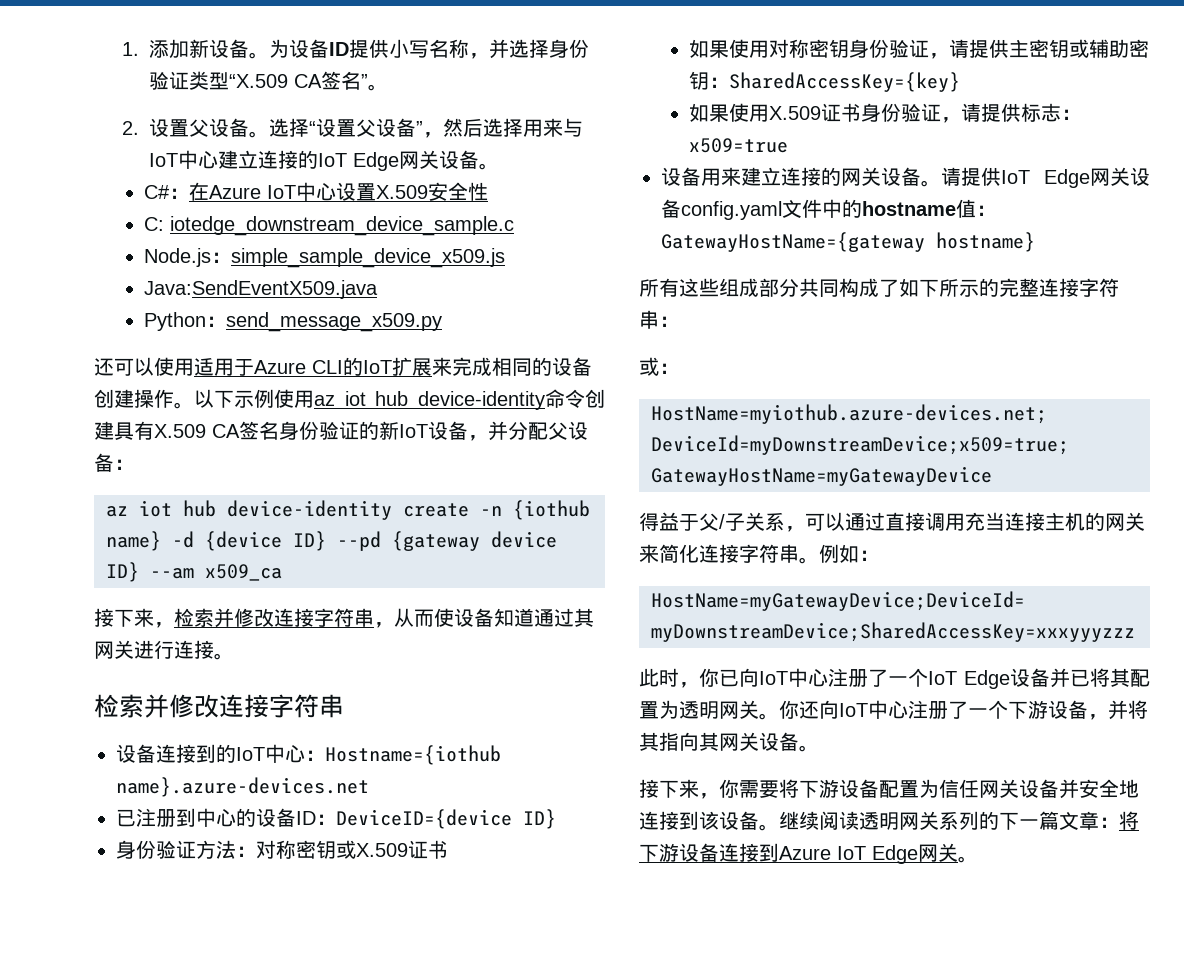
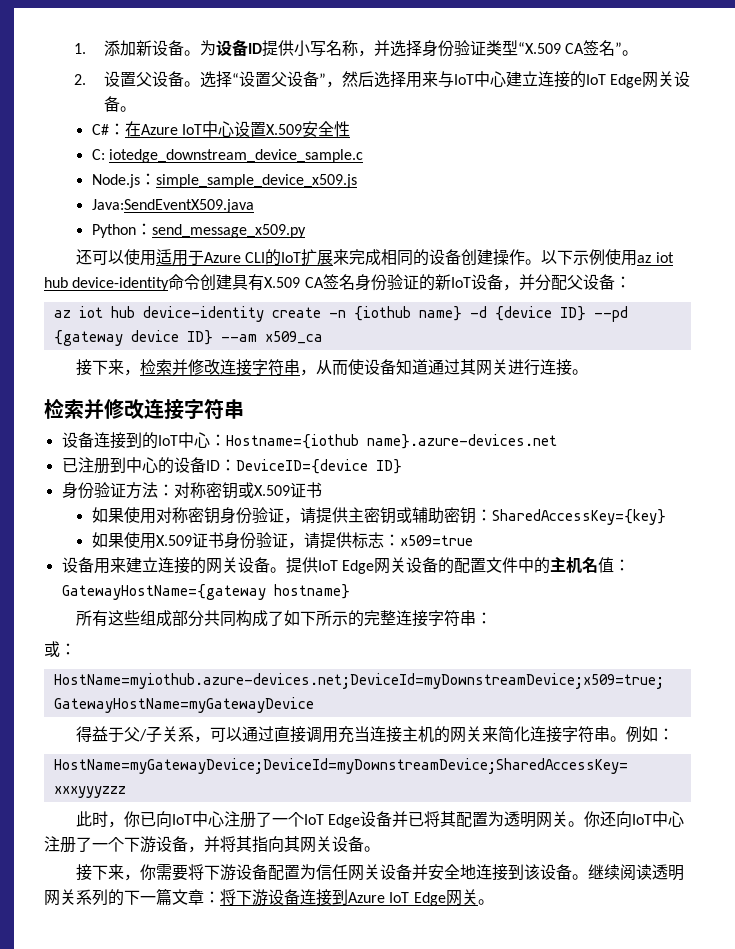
- 请提供IoT Edge网关设备config.yaml文件中的hostname值：GatewayHostName={gateway hostname}
+ 提供IoT Edge网关设备的配置文件中的主机名值：GatewayHostName={gateway hostname}

